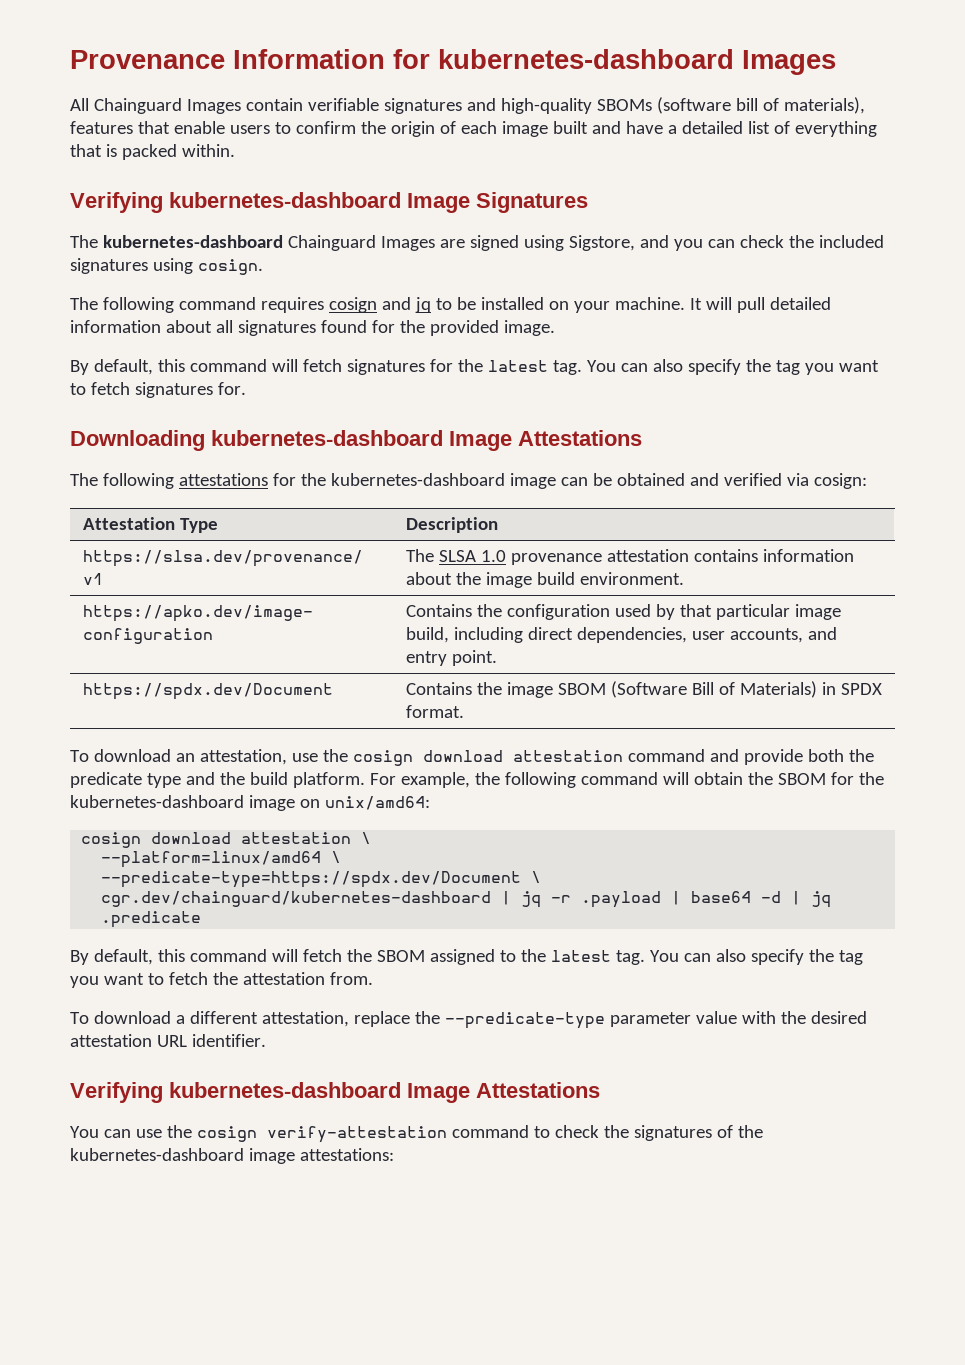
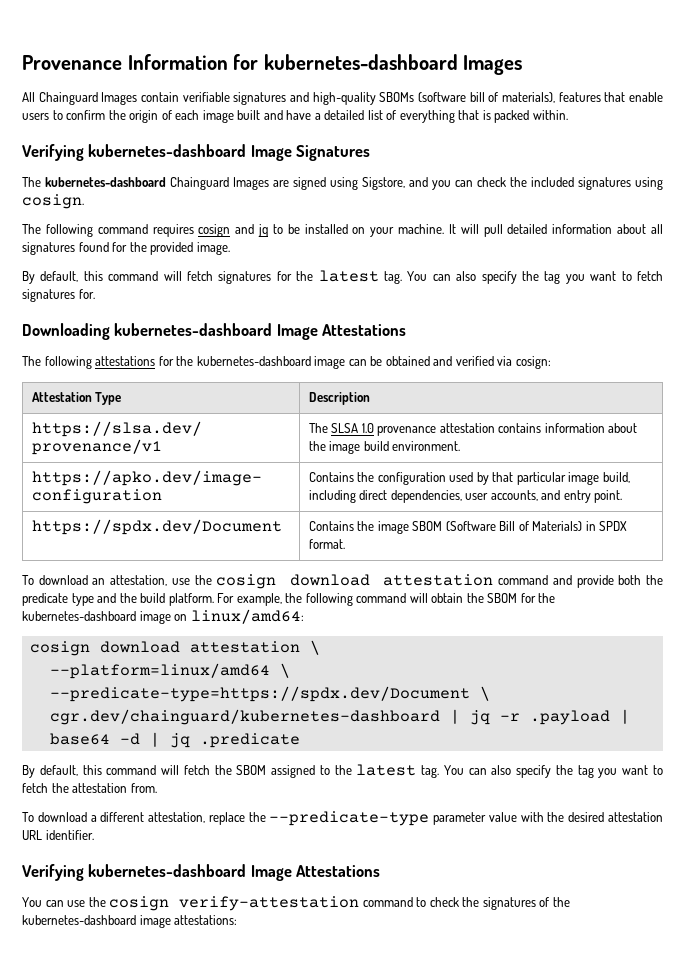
- For example, the following command will obtain the SBOM for the kubernetes-dashboard image on unix/amd64:
+ For example, the following command will obtain the SBOM for the kubernetes-dashboard image on linux/amd64:

